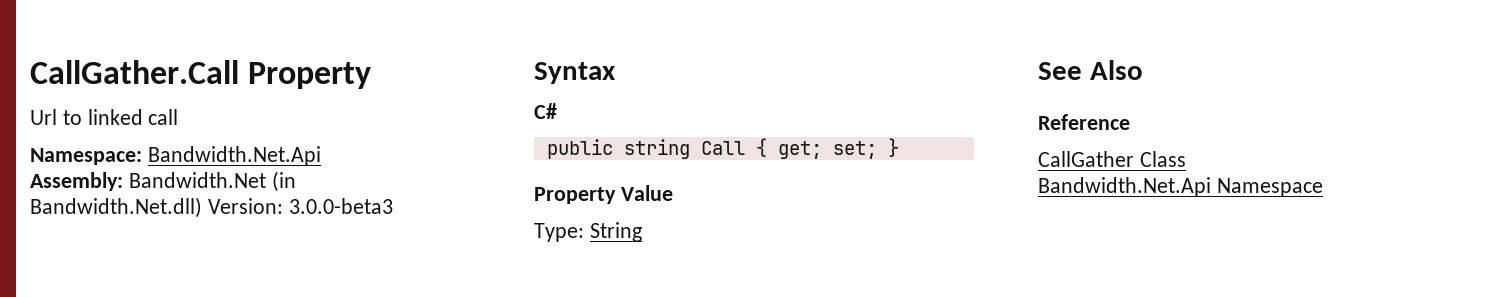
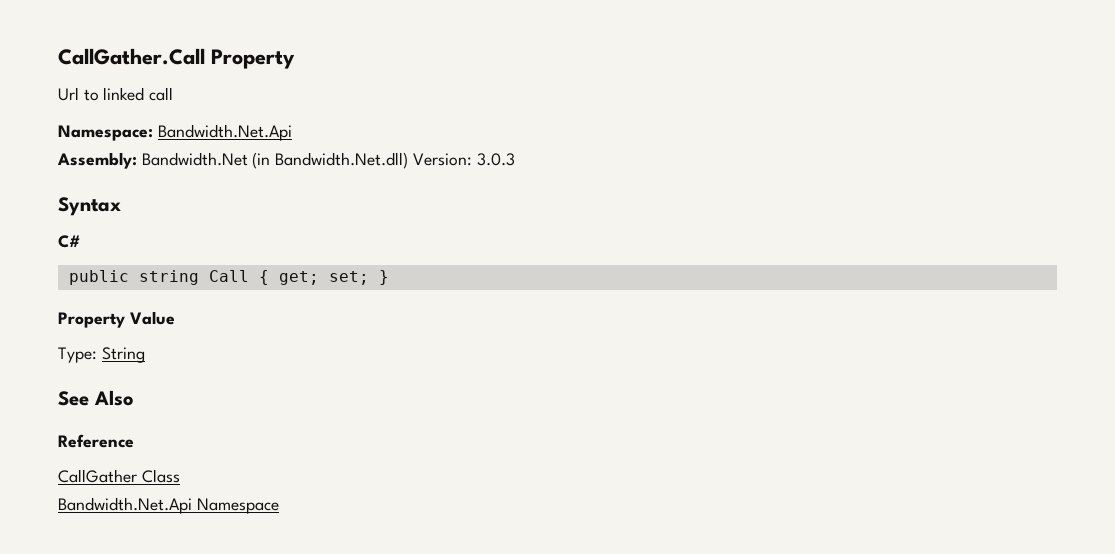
- Assembly: Bandwidth.Net (in Bandwidth.Net.dll) Version: 3.0.0-beta3
+ Assembly: Bandwidth.Net (in Bandwidth.Net.dll) Version: 3.0.3

